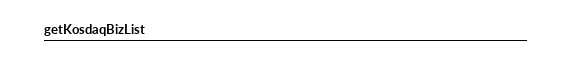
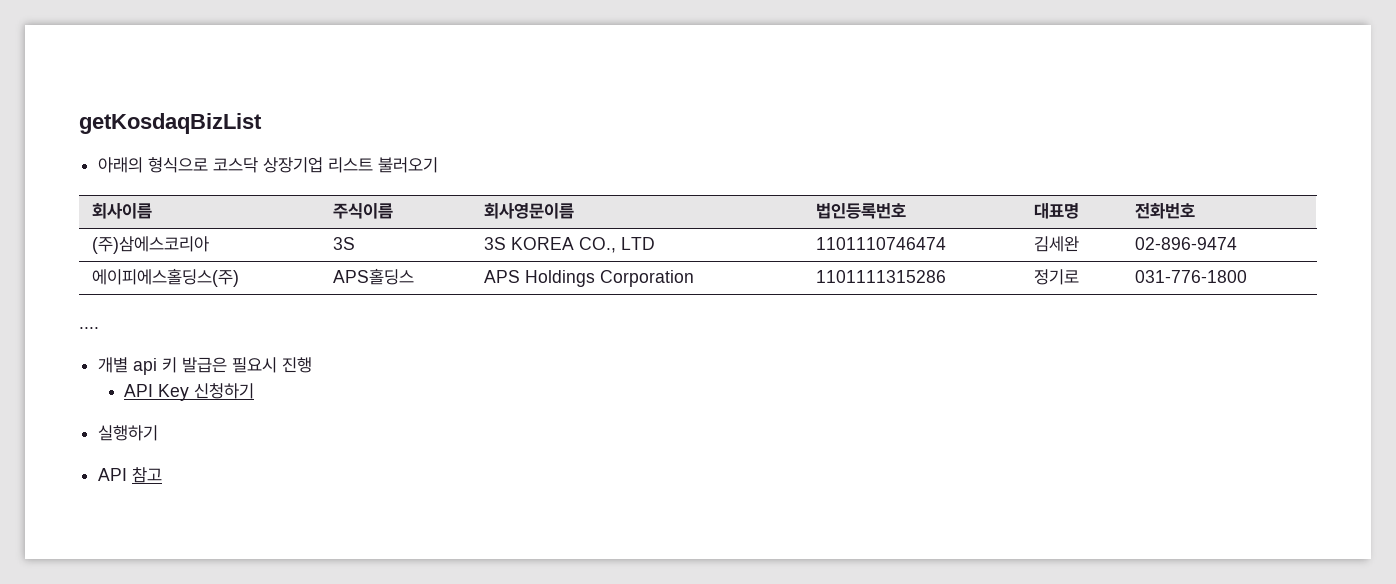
+ 아래의 형식으로 코스닥 상장기업 리스트 불러오기
+ 회사이름 | 주식이름 | 회사영문이름 | 법인등록번호 | 대표명 | 전화번호
+ (주)삼에스코리아 | 3S | 3S KOREA CO., LTD | 1101110746474 | 김세완 | 02-896-9474
+ 에이피에스홀딩스(주) | APS홀딩스 | APS Holdings Corporation | 1101111315286 | 정기로 | 031-776-1800
+ ....
+ 개별 api 키 발급은 필요시 진행
+ API Key 신청하기
+ 실행하기
+ API 참고

